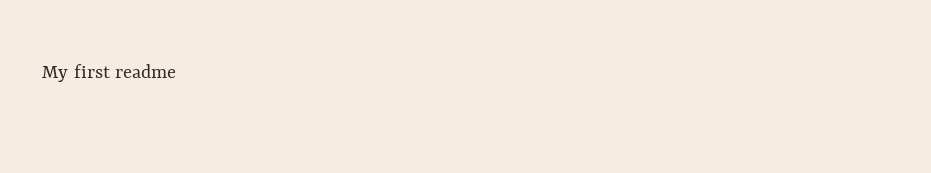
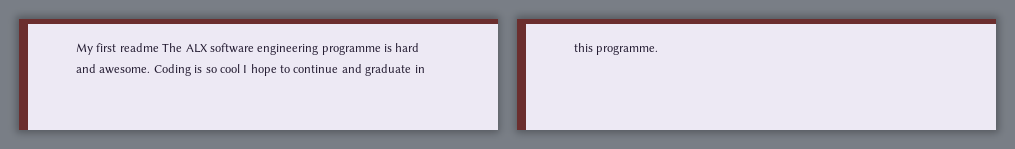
- My first readme
+ My first readme The ALX software engineering programme is hard and awesome. Coding is so cool I hope to continue and graduate in this programme.

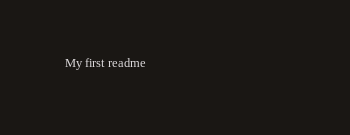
- My first readme The ALX software engineering programme is hard and awesome. Coding is so cool I hope to continue and graduate in this programme.
+ My first readme

